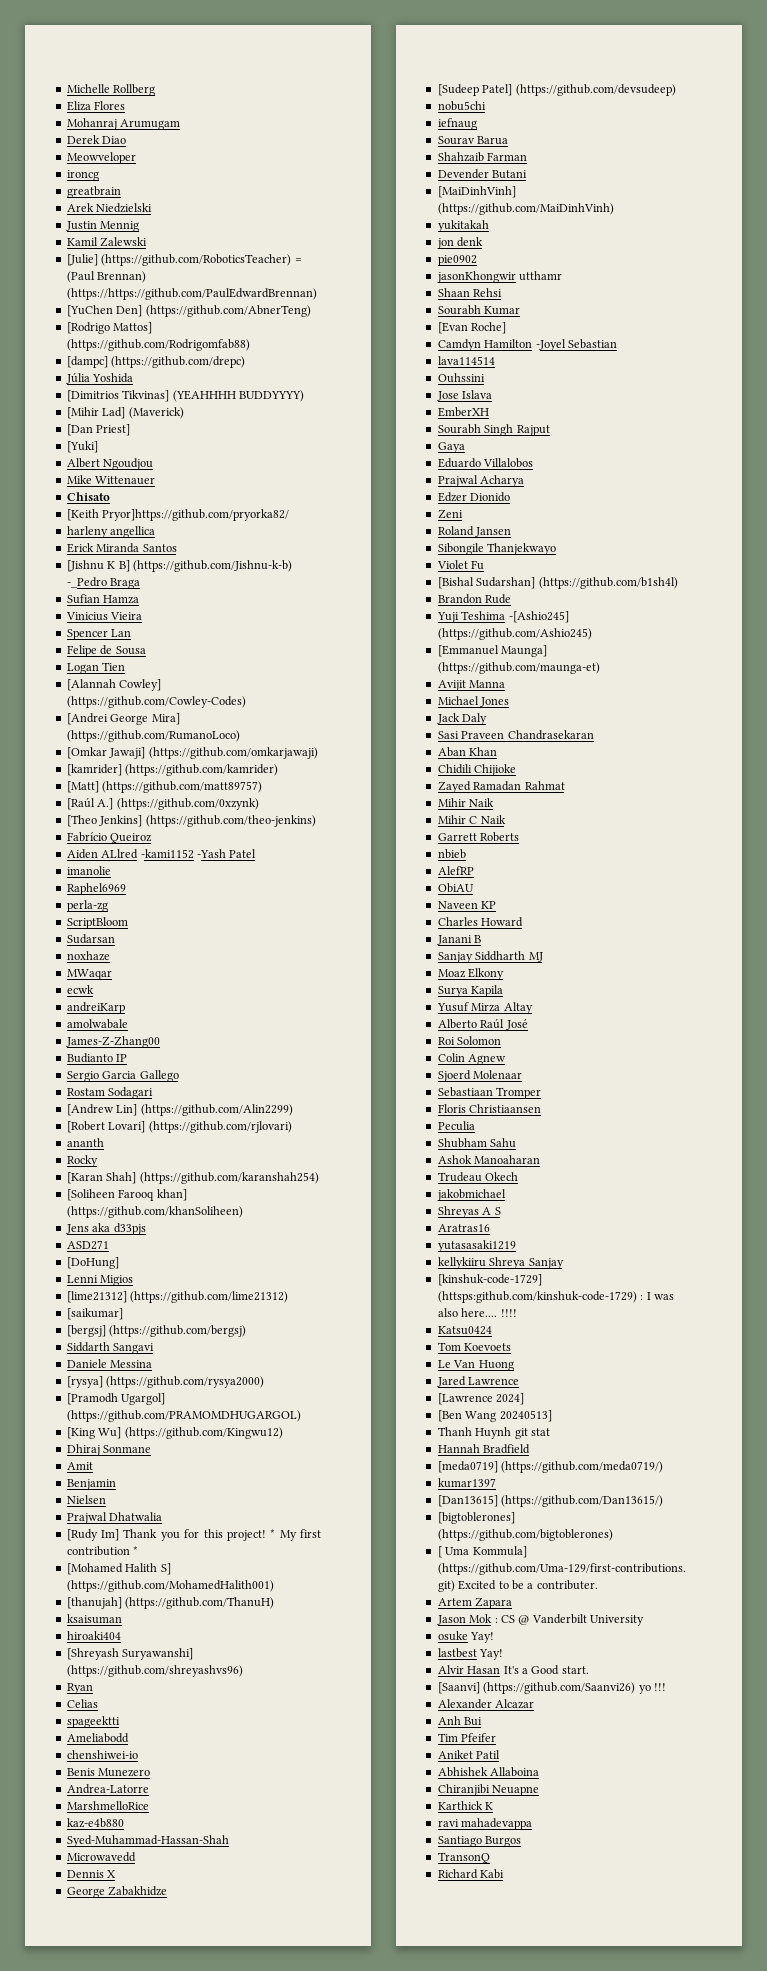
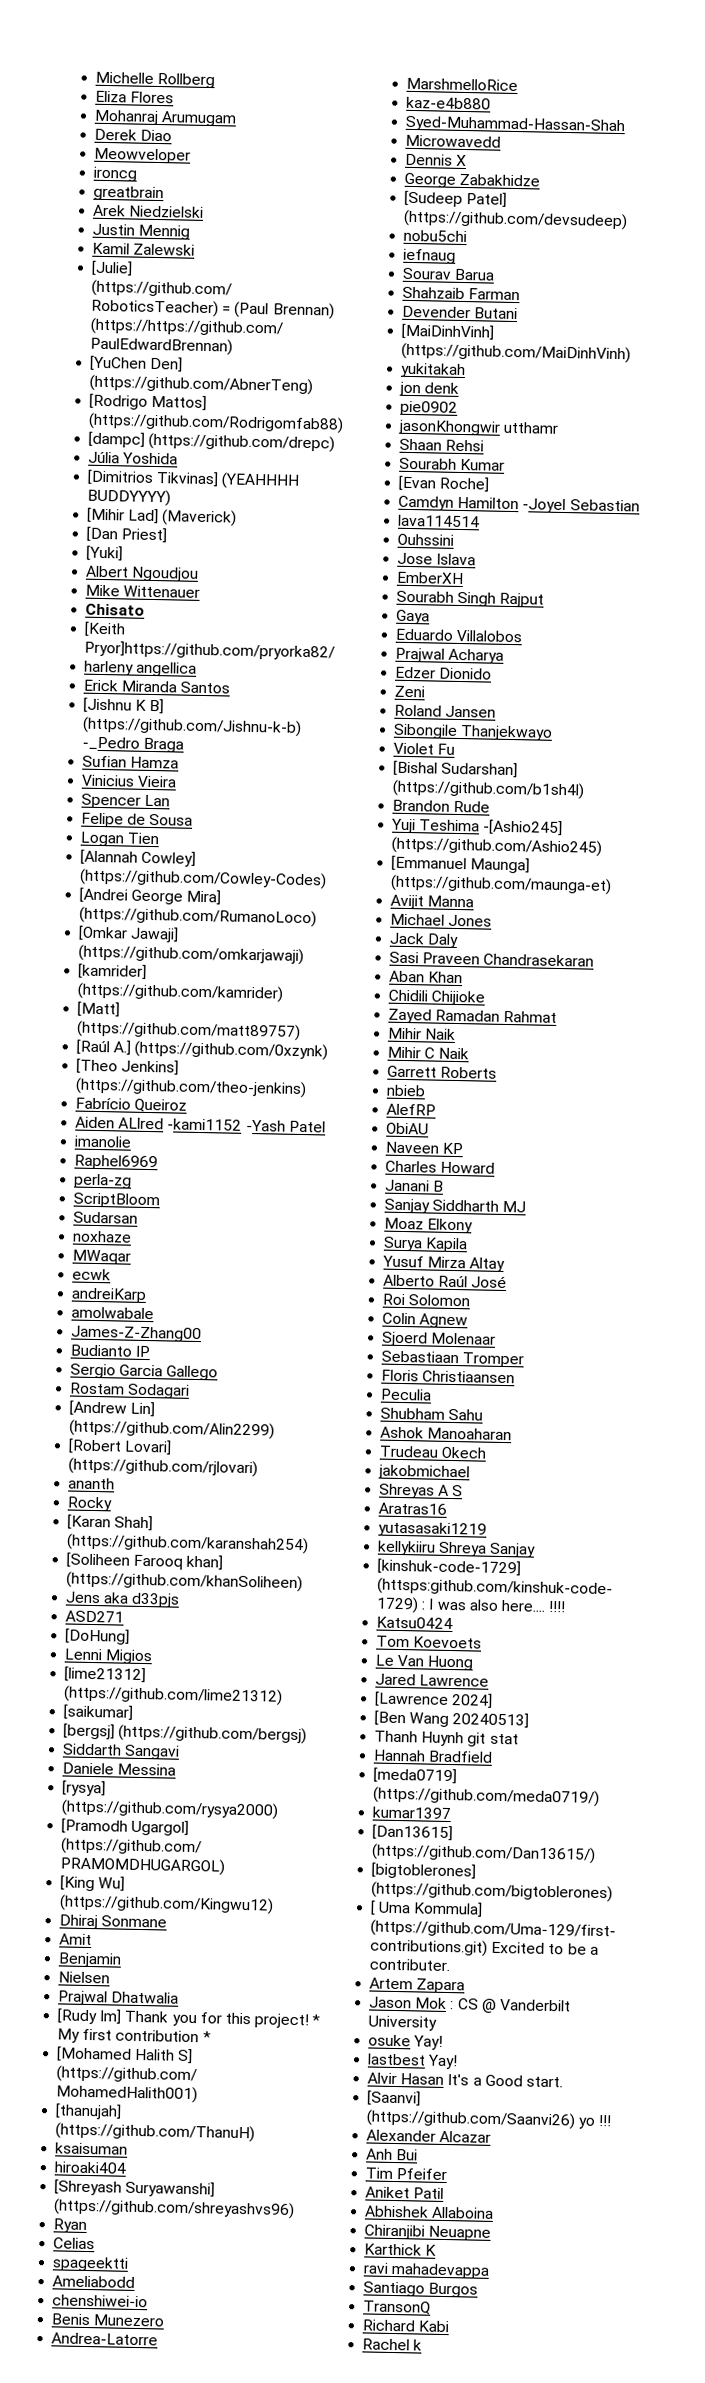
+ Rachel k

